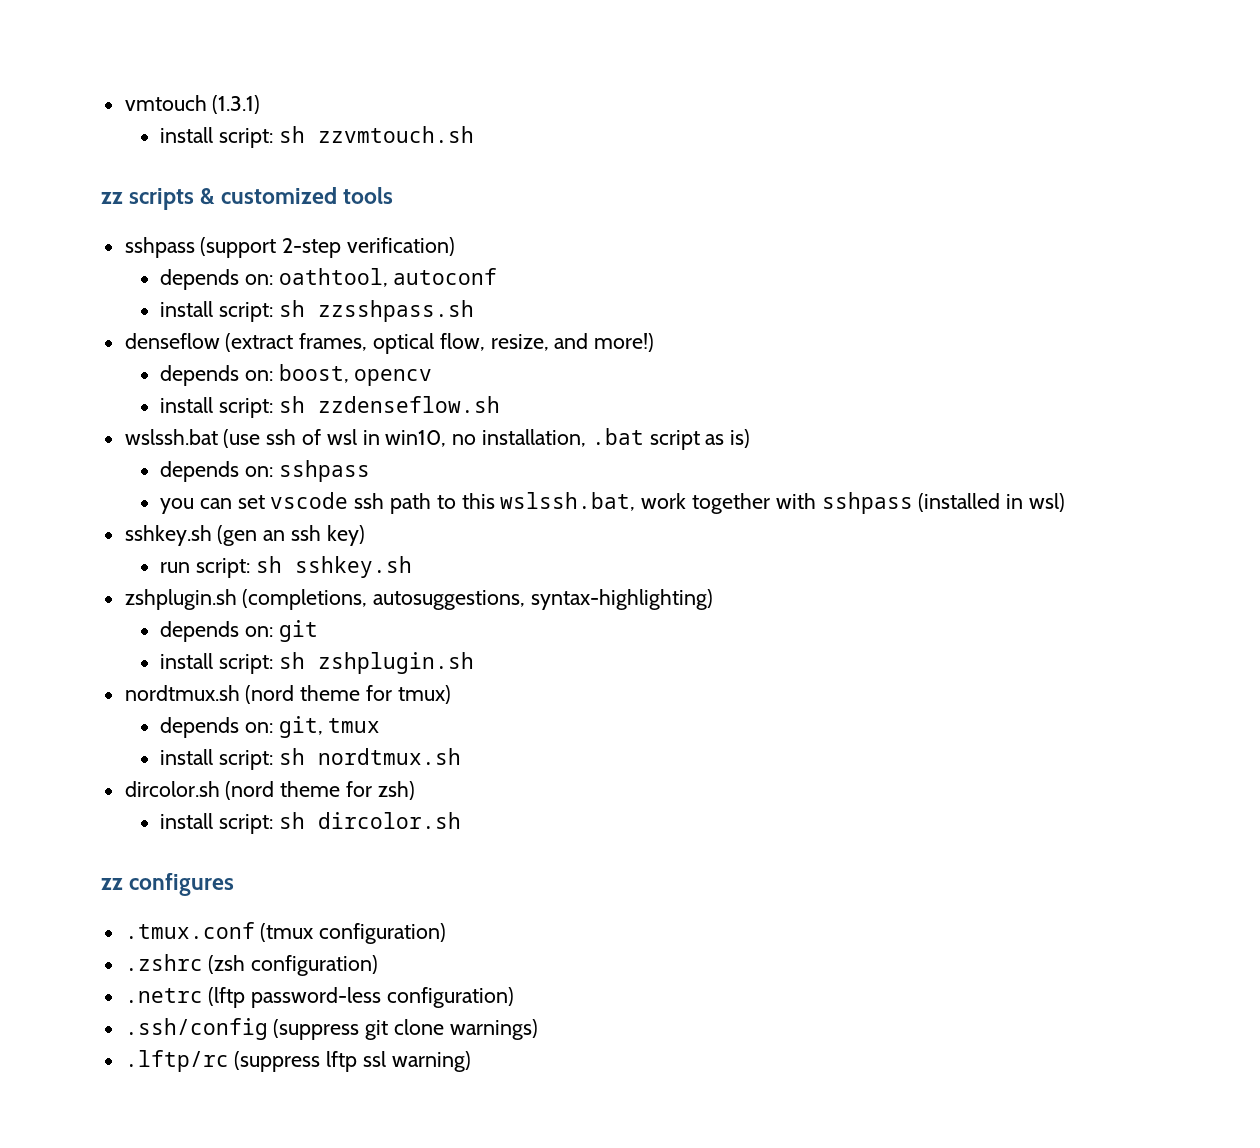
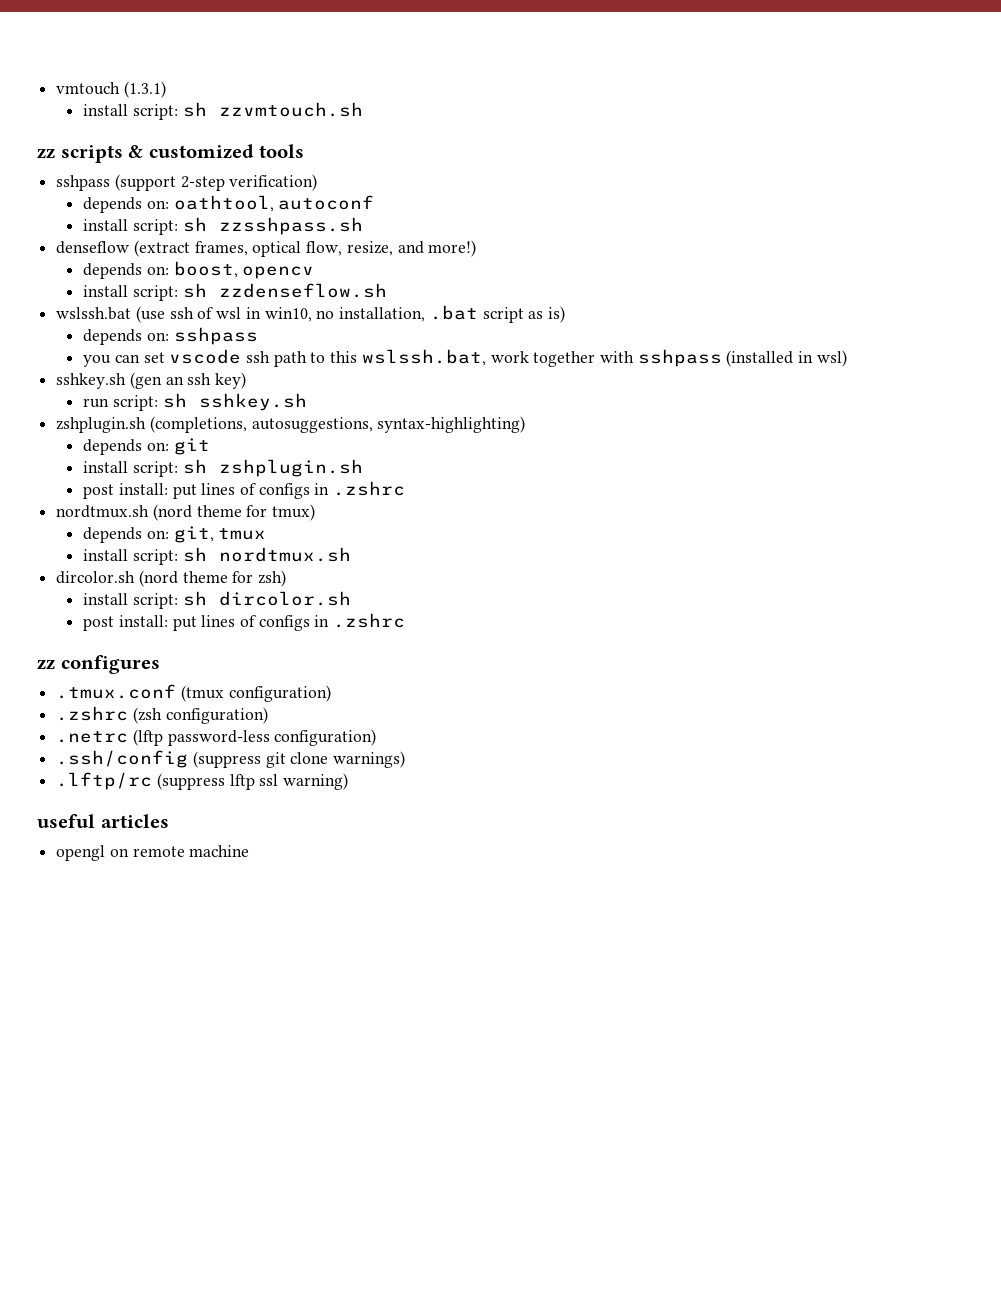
  install script: sh zshplugin.sh
+ post install: put lines of configs in .zshrc
  install script: sh dircolor.sh
+ post install: put lines of configs in .zshrc
+ useful articles
+ opengl on remote machine

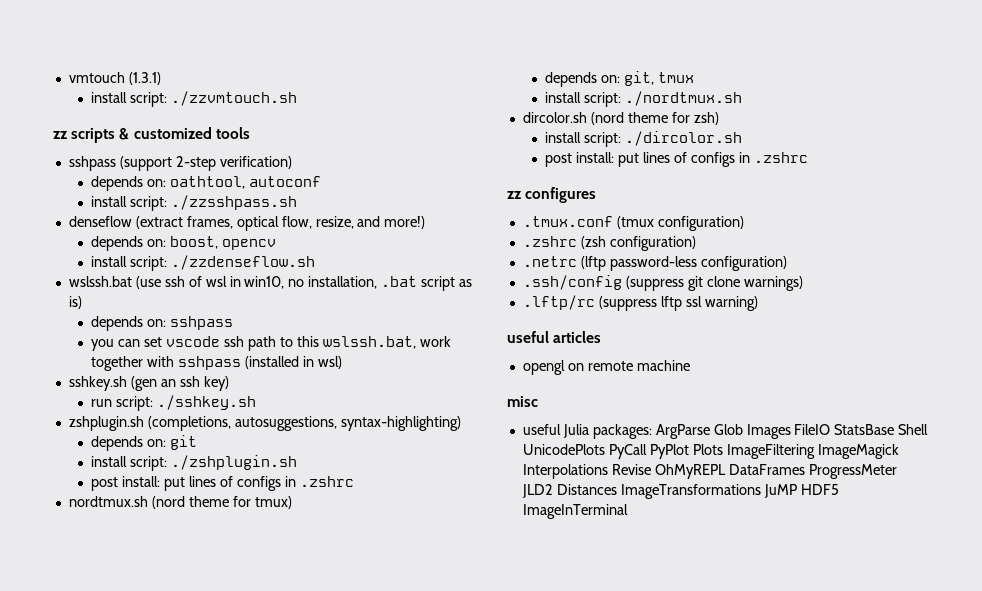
- install script: sh zzvmtouch.sh
+ install script: ./zzvmtouch.sh
- install script: sh zzsshpass.sh
+ install script: ./zzsshpass.sh
- install script: sh zzdenseflow.sh
+ install script: ./zzdenseflow.sh
- run script: sh sshkey.sh
+ run script: ./sshkey.sh
- install script: sh zshplugin.sh
+ install script: ./zshplugin.sh
- install script: sh nordtmux.sh
+ install script: ./nordtmux.sh
- install script: sh dircolor.sh
+ install script: ./dircolor.sh
+ misc
+ useful Julia packages: ArgParse Glob Images FileIO StatsBase Shell UnicodePlots PyCall PyPlot Plots ImageFiltering ImageMagick Interpolations Revise OhMyREPL DataFrames ProgressMeter JLD2 Distances ImageTransformations JuMP HDF5 ImageInTerminal

